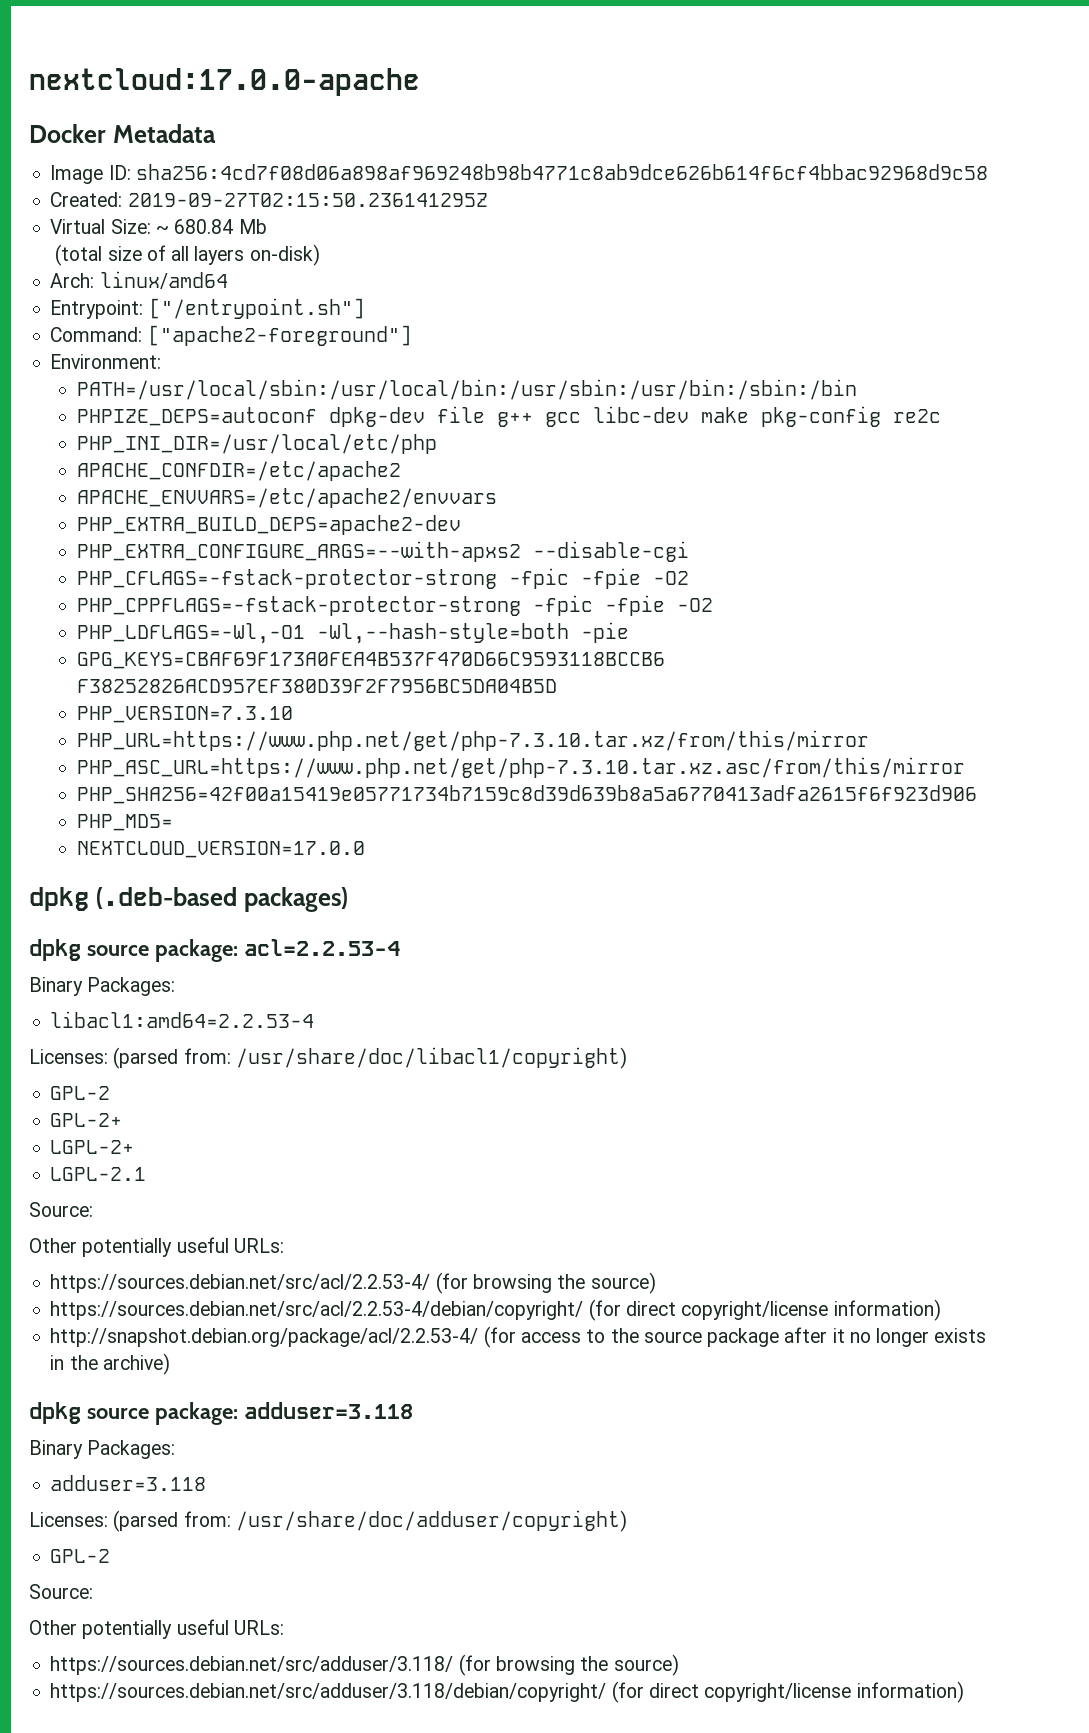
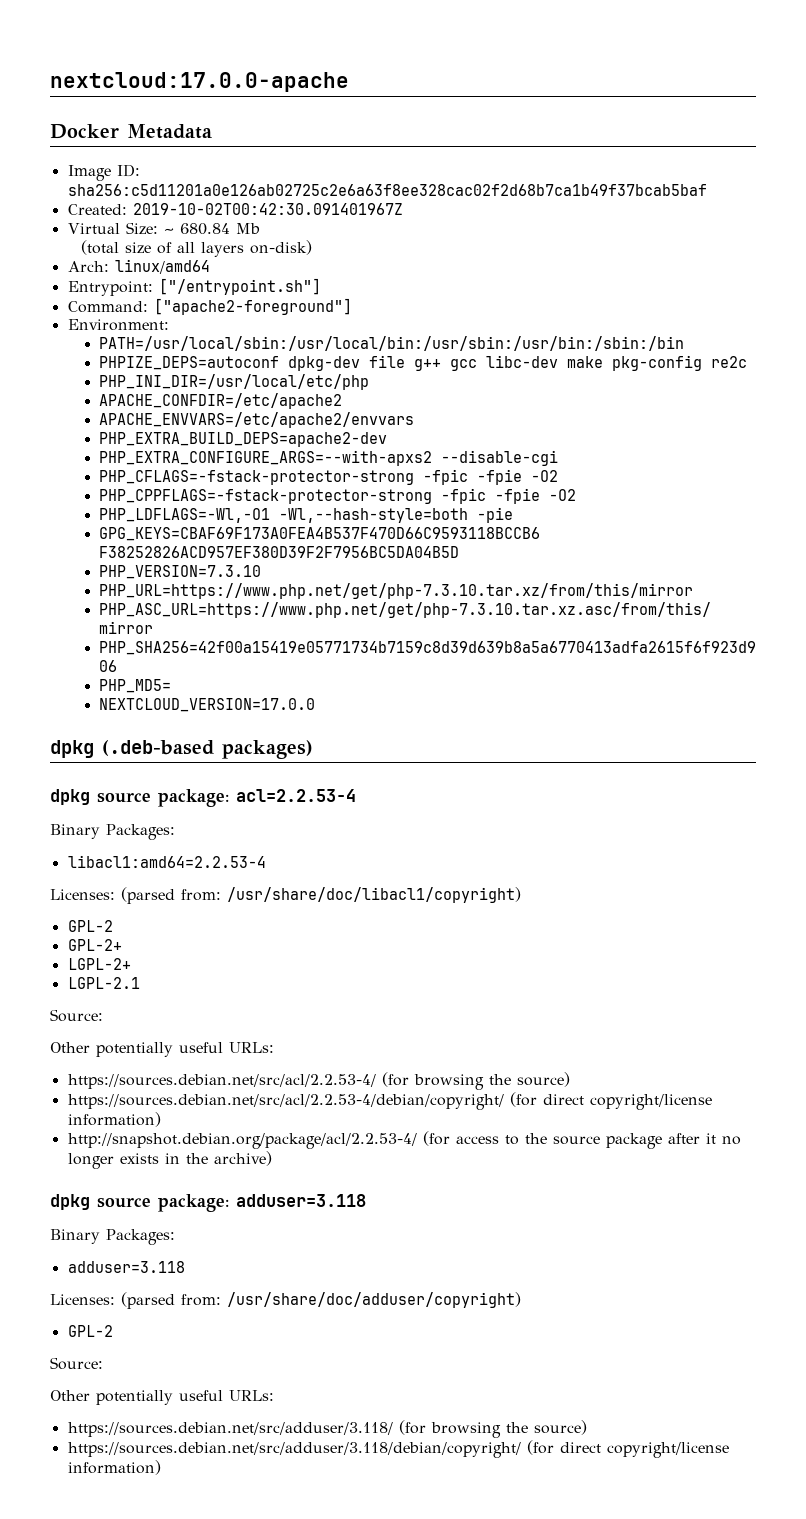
- Image ID: sha256:4cd7f08d06a898af969248b98b4771c8ab9dce626b614f6cf4bbac92968d9c58
+ Image ID: sha256:c5d11201a0e126ab02725c2e6a63f8ee328cac02f2d68b7ca1b49f37bcab5baf
- Created: 2019-09-27T02:15:50.236141295Z
+ Created: 2019-10-02T00:42:30.091401967Z

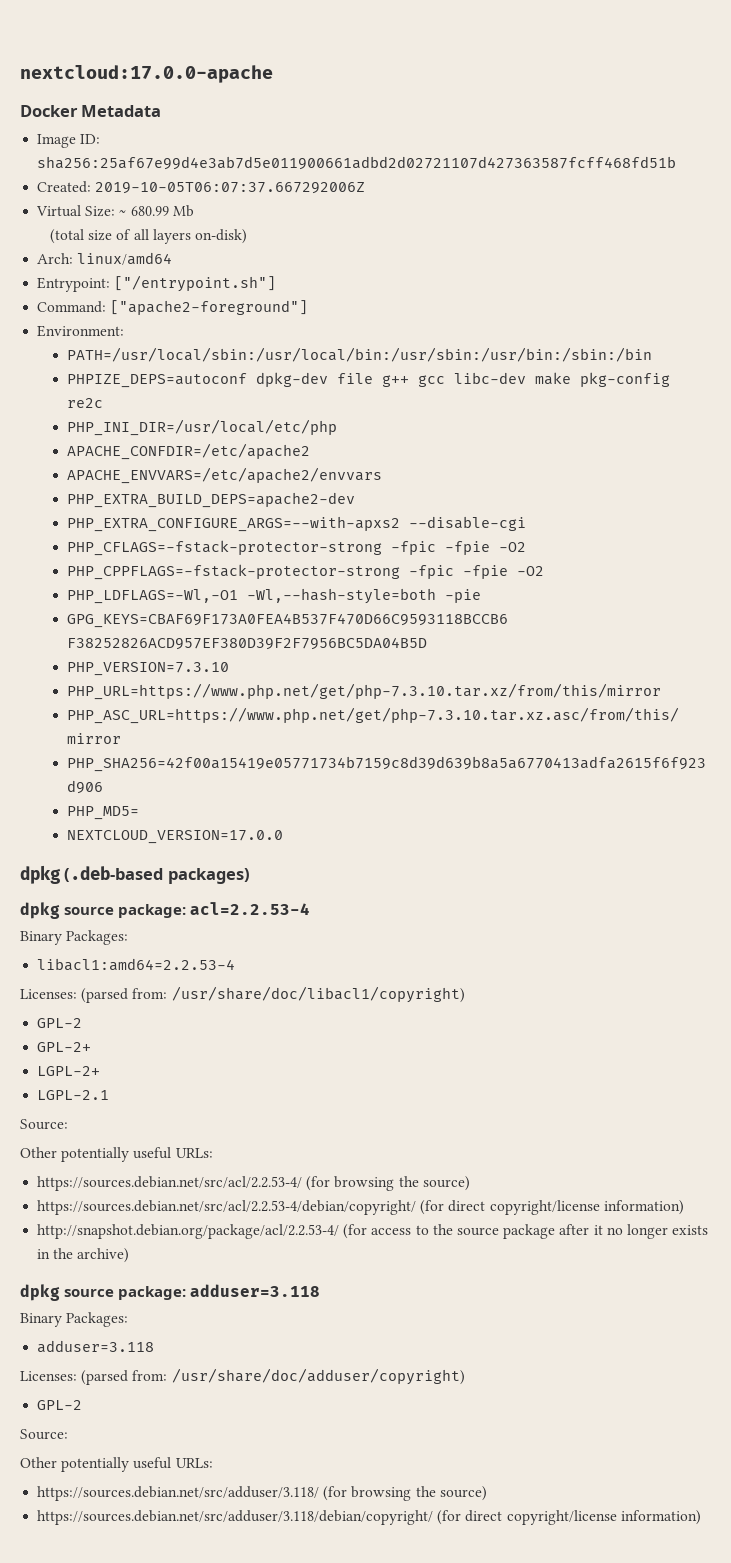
- Image ID: sha256:c5d11201a0e126ab02725c2e6a63f8ee328cac02f2d68b7ca1b49f37bcab5baf
+ Image ID: sha256:25af67e99d4e3ab7d5e011900661adbd2d02721107d427363587fcff468fd51b
- Created: 2019-10-02T00:42:30.091401967Z
+ Created: 2019-10-05T06:07:37.667292006Z
- Virtual Size: ~ 680.84 Mb
+ Virtual Size: ~ 680.99 Mb

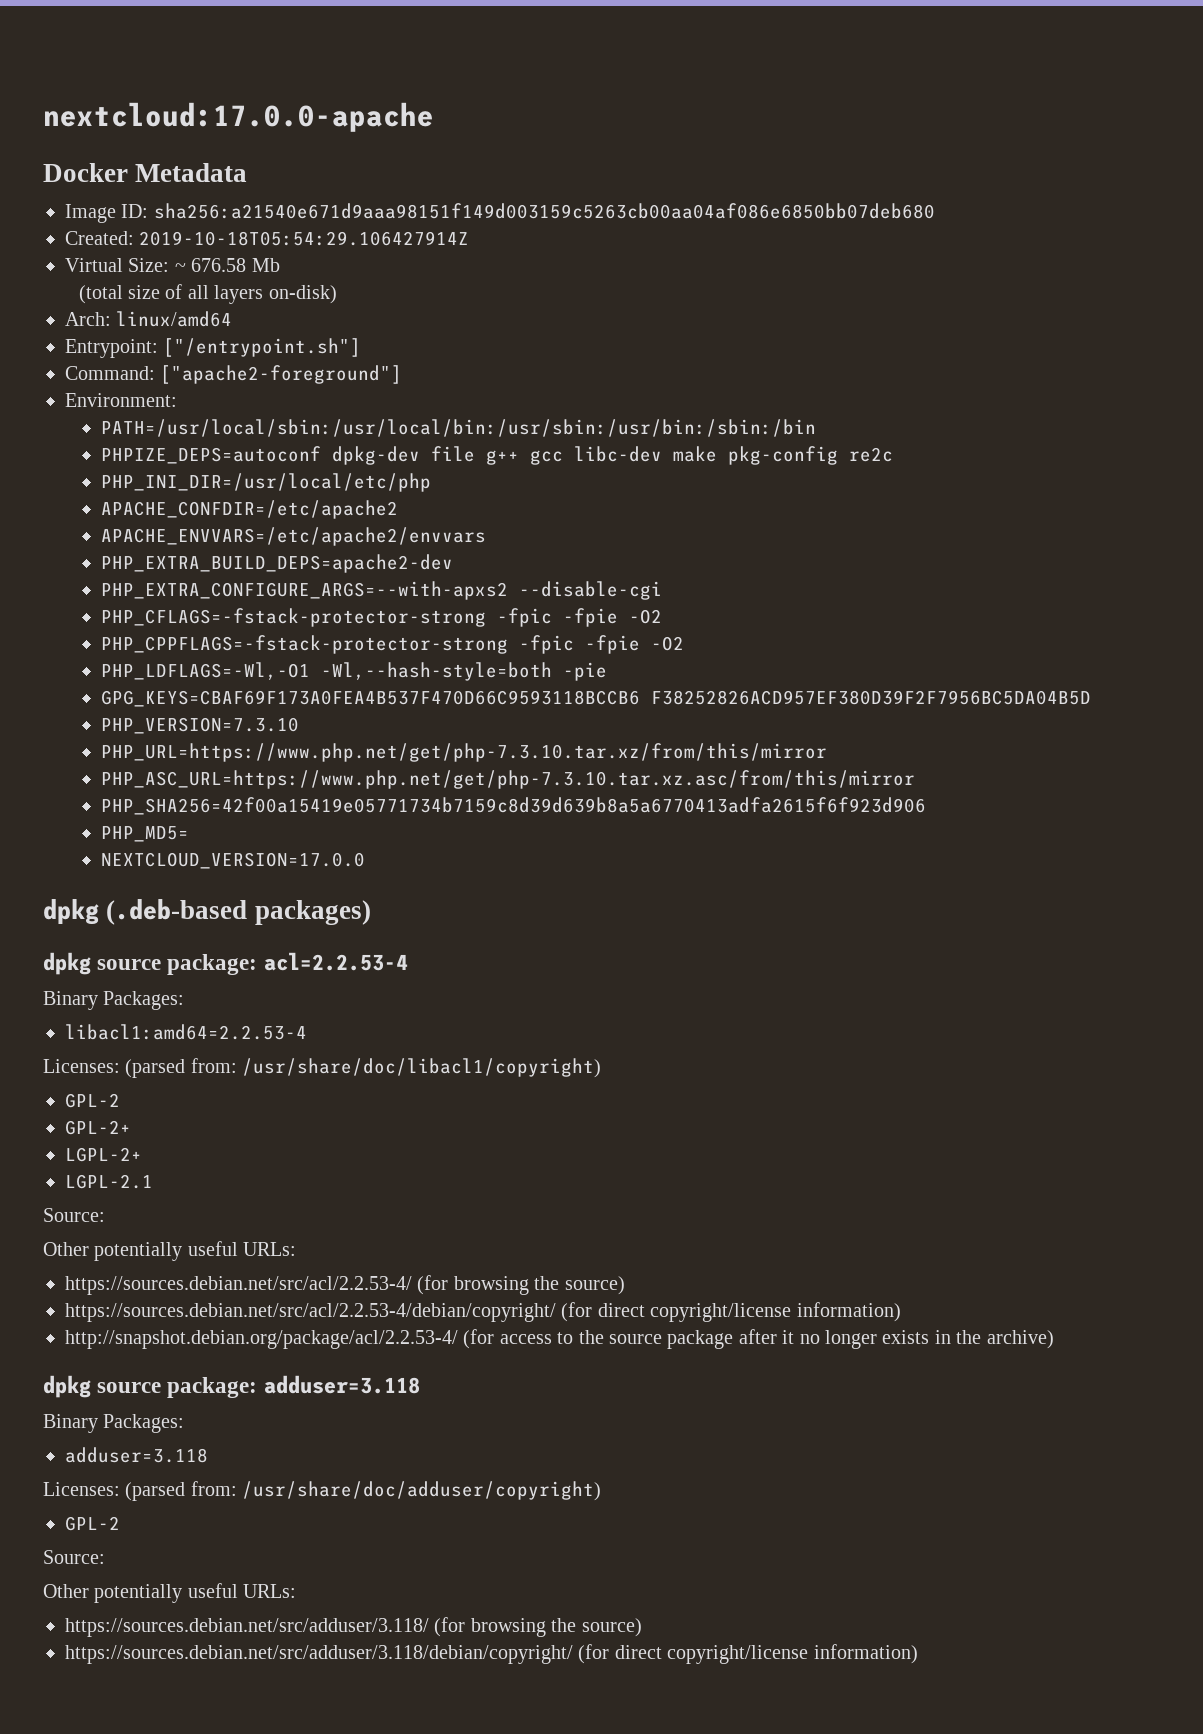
- Image ID: sha256:25af67e99d4e3ab7d5e011900661adbd2d02721107d427363587fcff468fd51b
+ Image ID: sha256:a21540e671d9aaa98151f149d003159c5263cb00aa04af086e6850bb07deb680
- Created: 2019-10-05T06:07:37.667292006Z
+ Created: 2019-10-18T05:54:29.106427914Z
- Virtual Size: ~ 680.99 Mb
+ Virtual Size: ~ 676.58 Mb

